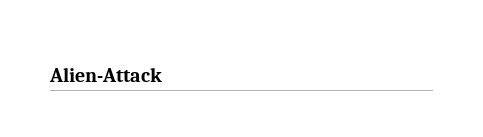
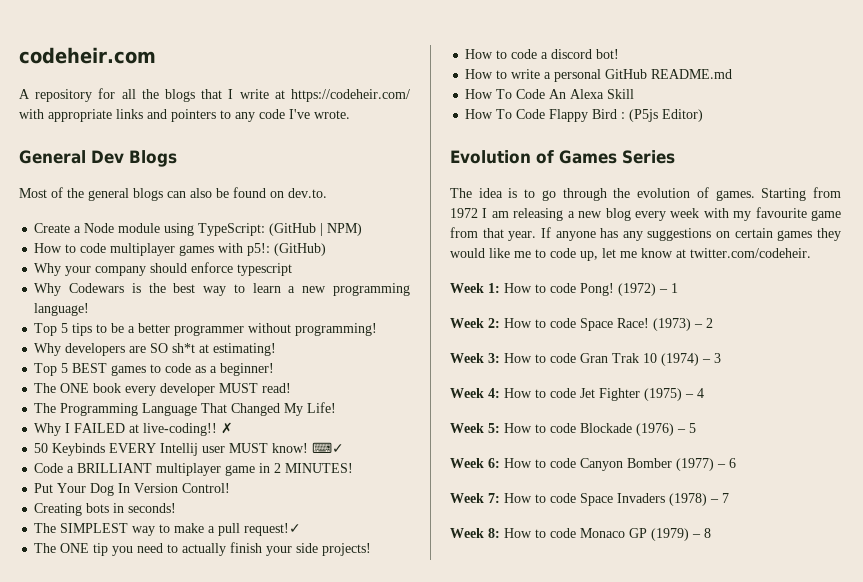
- Alien-Attack
+ codeheir.com
+ A repository for all the blogs that I write at https://codeheir.com/ with appropriate links and pointers to any code I've wrote.
+ General Dev Blogs
+ Most of the general blogs can also be found on dev.to.
+ Create a Node module using TypeScript: (GitHub | NPM)
+ How to code multiplayer games with p5!: (GitHub)
+ Why your company should enforce typescript
+ Why Codewars is the best way to learn a new programming language!
+ Top 5 tips to be a better programmer without programming!
+ Why developers are SO sh*t at estimating!
+ Top 5 BEST games to code as a beginner!
+ The ONE book every developer MUST read!
+ The Programming Language That Changed My Life!
+ Why I FAILED at live-coding!! ✗
+ 50 Keybinds EVERY Intellij user MUST know! ⌨✓
+ Code a BRILLIANT multiplayer game in 2 MINUTES!
+ Put Your Dog In Version Control!
+ Creating bots in seconds!
+ The SIMPLEST way to make a pull request!✓
+ The ONE tip you need to actually finish your side projects!
+ How to code a discord bot!
+ How to write a personal GitHub README.md
+ How To Code An Alexa Skill
+ How To Code Flappy Bird : (P5js Editor)
+ Evolution of Games Series
+ The idea is to go through the evolution of games. Starting from 1972 I am releasing a new blog every week with my favourite game from that year. If anyone has any suggestions on certain games they would like me to code up, let me know at twitter.com/codeheir.
+ Week 1: How to code Pong! (1972) – 1
+ Week 2: How to code Space Race! (1973) – 2
+ Week 3: How to code Gran Trak 10 (1974) – 3
+ Week 4: How to code Jet Fighter (1975) – 4
+ Week 5: How to code Blockade (1976) – 5
+ Week 6: How to code Canyon Bomber (1977) – 6
+ Week 7: How to code Space Invaders (1978) – 7
+ Week 8: How to code Monaco GP (1979) – 8

